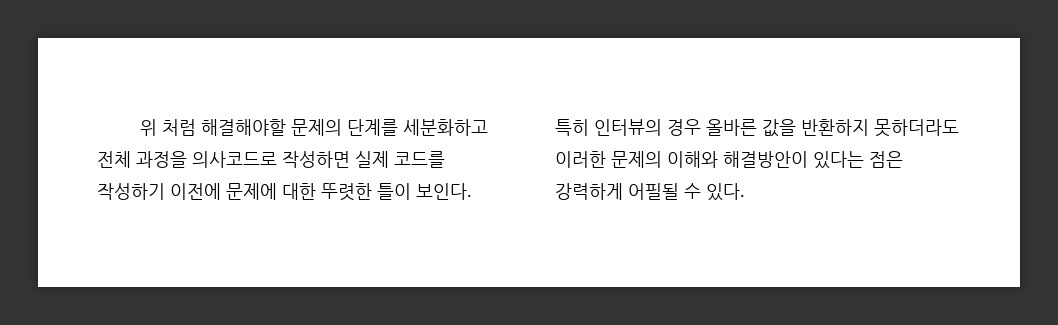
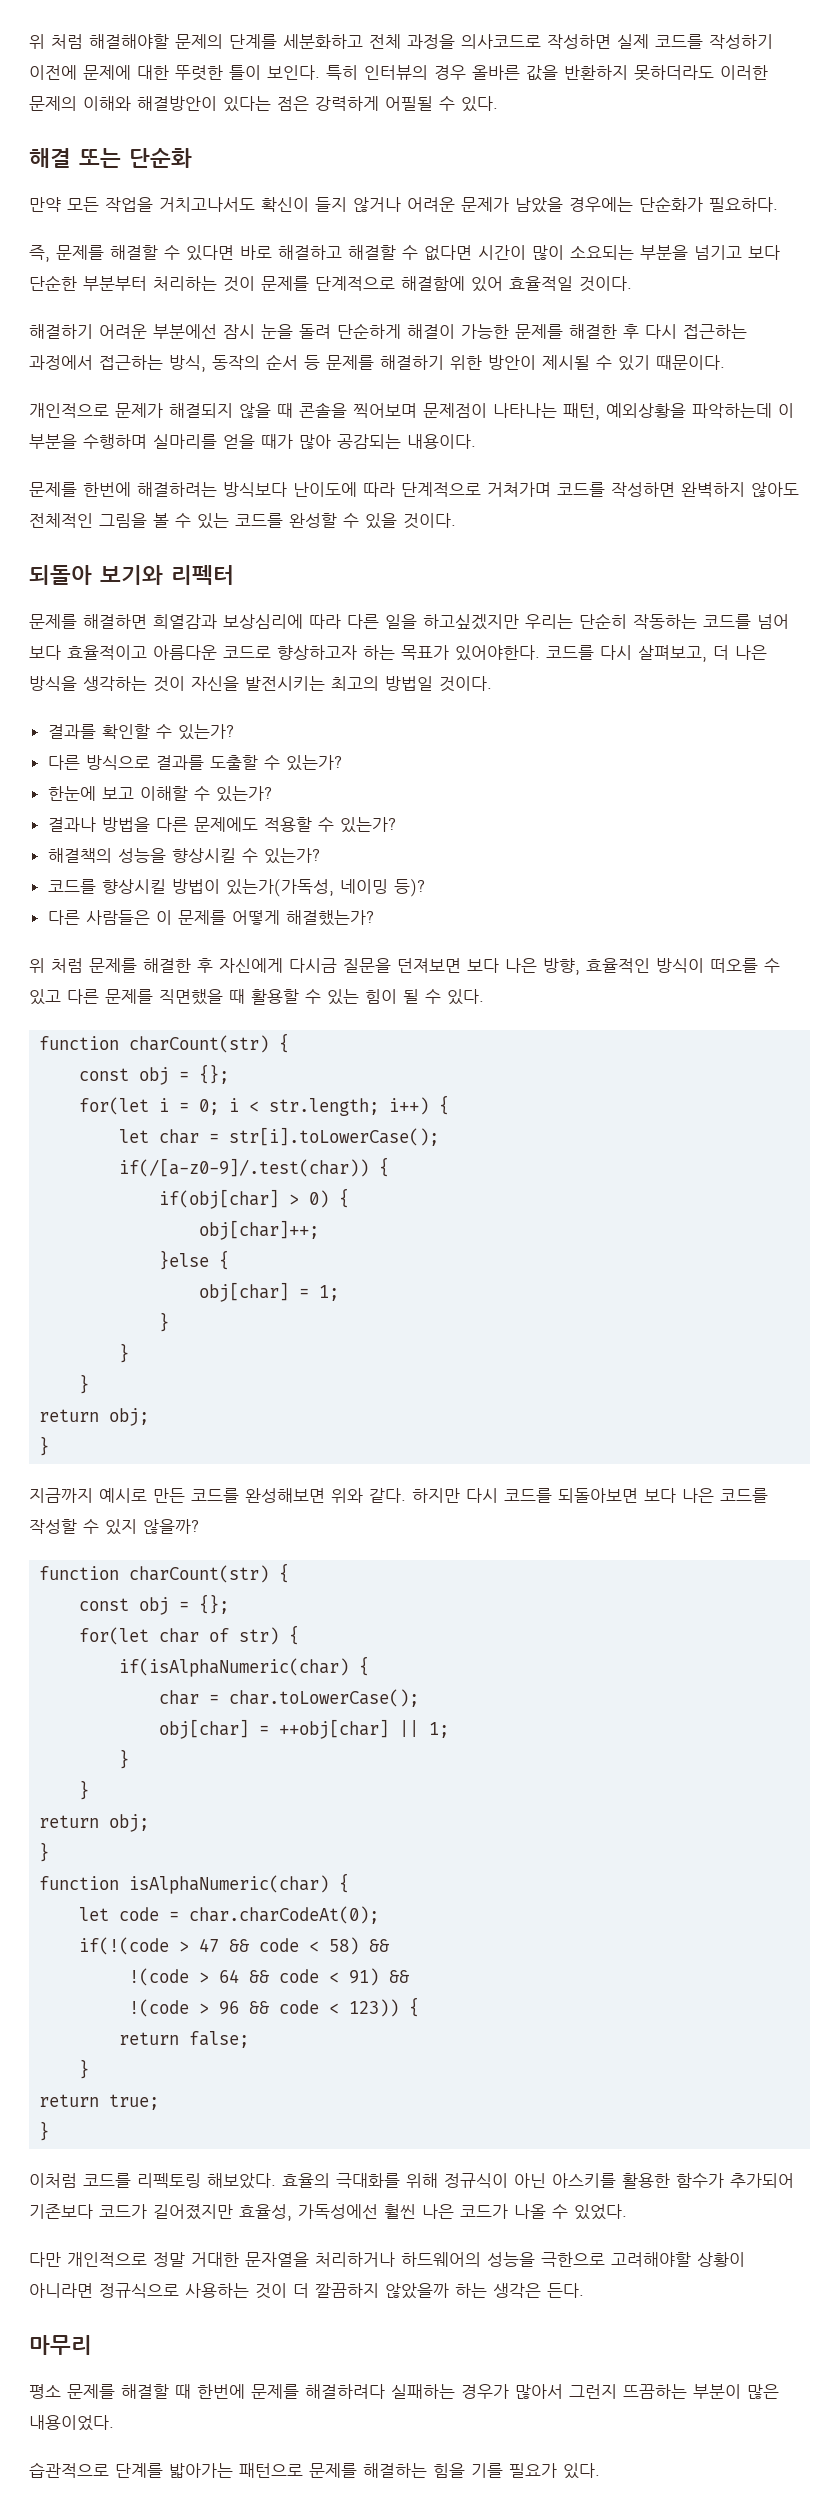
+ 해결 또는 단순화
+ 만약 모든 작업을 거치고나서도 확신이 들지 않거나 어려운 문제가 남았을 경우에는 단순화가 필요하다.
+ 즉, 문제를 해결할 수 있다면 바로 해결하고 해결할 수 없다면 시간이 많이 소요되는 부분을 넘기고 보다 단순한 부분부터 처리하는 것이 문제를 단계적으로 해결함에 있어 효율적일 것이다.
+ 해결하기 어려운 부분에선 잠시 눈을 돌려 단순하게 해결이 가능한 문제를 해결한 후 다시 접근하는 과정에서 접근하는 방식, 동작의 순서 등 문제를 해결하기 위한 방안이 제시될 수 있기 때문이다.
+ 개인적으로 문제가 해결되지 않을 때 콘솔을 찍어보며 문제점이 나타나는 패턴, 예외상황을 파악하는데 이 부분을 수행하며 실마리를 얻을 때가 많아 공감되는 내용이다.
+ 문제를 한번에 해결하려는 방식보다 난이도에 따라 단계적으로 거쳐가며 코드를 작성하면 완벽하지 않아도 전체적인 그림을 볼 수 있는 코드를 완성할 수 있을 것이다.
+ 되돌아 보기와 리펙터
+ 문제를 해결하면 희열감과 보상심리에 따라 다른 일을 하고싶겠지만 우리는 단순히 작동하는 코드를 넘어 보다 효율적이고 아름다운 코드로 향상하고자 하는 목표가 있어야한다. 코드를 다시 살펴보고, 더 나은 방식을 생각하는 것이 자신을 발전시키는 최고의 방법일 것이다.
+ 결과를 확인할 수 있는가?
+ 다른 방식으로 결과를 도출할 수 있는가?
+ 한눈에 보고 이해할 수 있는가?
+ 결과나 방법을 다른 문제에도 적용할 수 있는가?
+ 해결책의 성능을 향상시킬 수 있는가?
+ 코드를 향상시킬 방법이 있는가(가독성, 네이밍 등)?
+ 다른 사람들은 이 문제를 어떻게 해결했는가?
+ 위 처럼 문제를 해결한 후 자신에게 다시금 질문을 던져보면 보다 나은 방향, 효율적인 방식이 떠오를 수 있고 다른 문제를 직면했을 때 활용할 수 있는 힘이 될 수 있다.
+ function charCount(str) {
+ const obj = {};
+ for(let i = 0; i < str.length; i++) {
+ let char = str[i].toLowerCase();
+ if(/[a-z0-9]/.test(char)) {
+ if(obj[char] > 0) {
+ obj[char]++;
+ }else {
+ obj[char] = 1;
+ }
+ }
+ }
+ return obj;
+ }
+ 지금까지 예시로 만든 코드를 완성해보면 위와 같다. 하지만 다시 코드를 되돌아보면 보다 나은 코드를 작성할 수 있지 않을까?
+ function charCount(str) {
+ const obj = {};
+ for(let char of str) {
+ if(isAlphaNumeric(char) {
+ char = char.toLowerCase();
+ obj[char] = ++obj[char] || 1;
+ }
+ }
+ return obj;
+ }
+ function isAlphaNumeric(char) {
+ let code = char.charCodeAt(0);
+ if(!(code > 47 && code < 58) &&
+ !(code > 64 && code < 91) &&
+ !(code > 96 && code < 123)) {
+ return false;
+ }
+ return true;
+ }
+ 이처럼 코드를 리펙토링 해보았다. 효율의 극대화를 위해 정규식이 아닌 아스키를 활용한 함수가 추가되어 기존보다 코드가 길어졌지만 효율성, 가독성에선 훨씬 나은 코드가 나올 수 있었다.
+ 다만 개인적으로 정말 거대한 문자열을 처리하거나 하드웨어의 성능을 극한으로 고려해야할 상황이 아니라면 정규식으로 사용하는 것이 더 깔끔하지 않았을까 하는 생각은 든다.
+ 마무리
+ 평소 문제를 해결할 때 한번에 문제를 해결하려다 실패하는 경우가 많아서 그런지 뜨끔하는 부분이 많은 내용이었다.
+ 습관적으로 단계를 밟아가는 패턴으로 문제를 해결하는 힘을 기를 필요가 있다.

